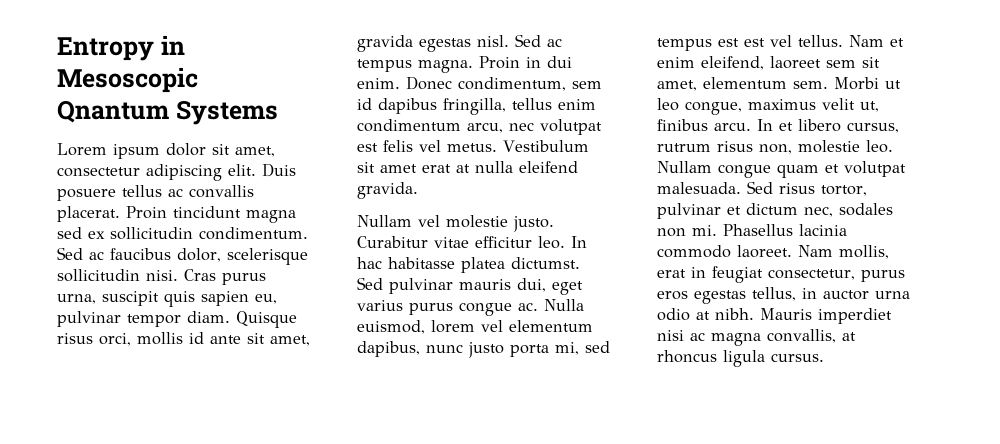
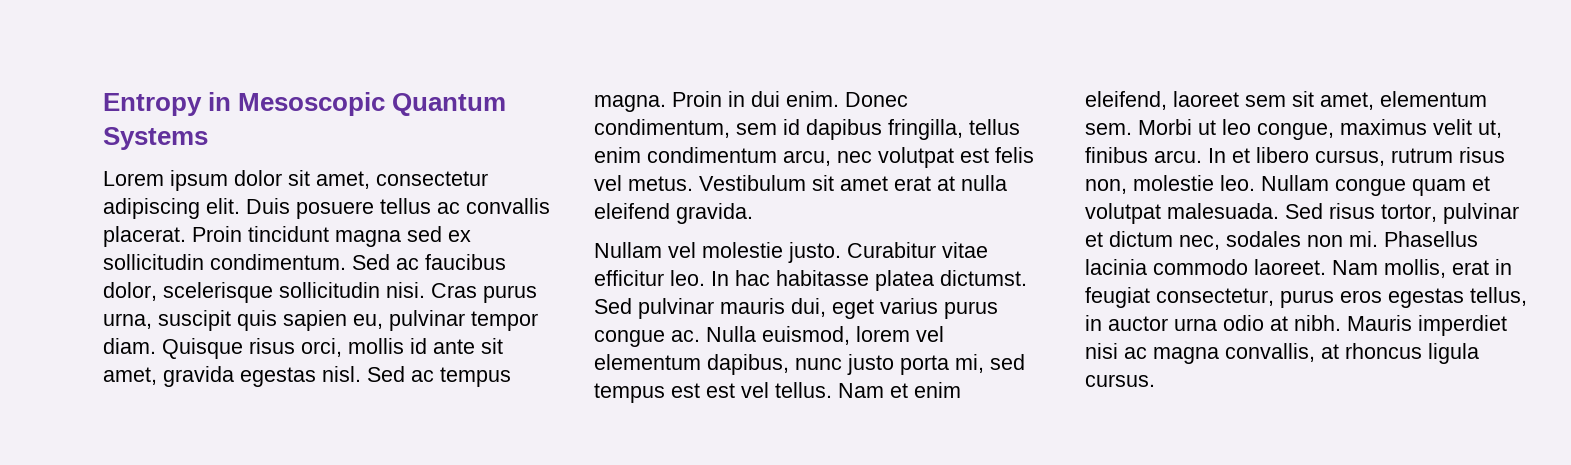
- Entropy in Mesoscopic Qnantum Systems
+ Entropy in Mesoscopic Quantum Systems

